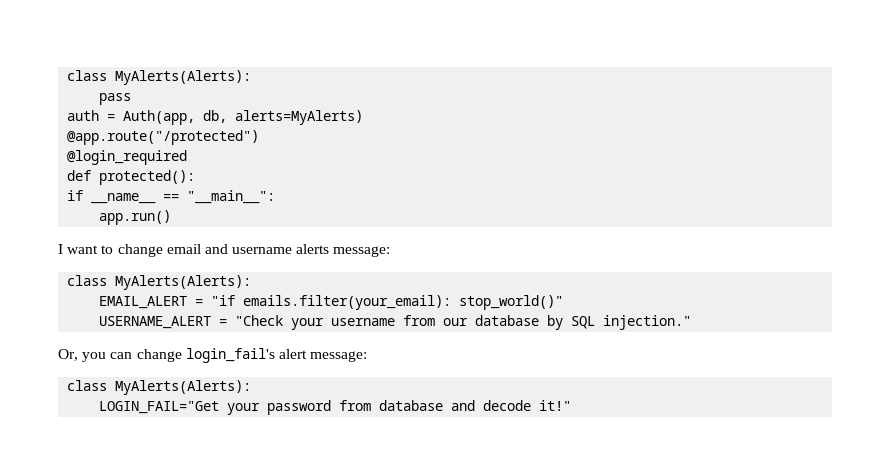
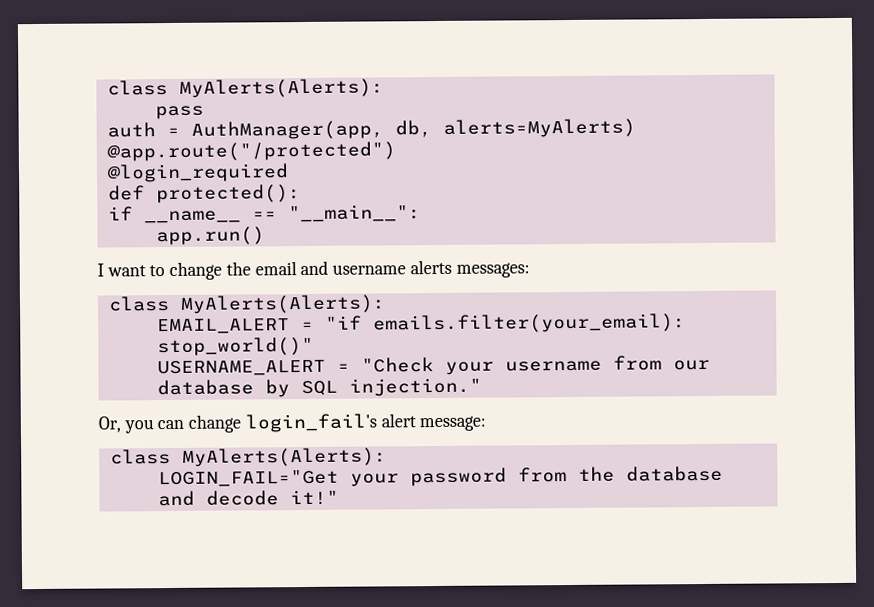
- auth = Auth(app, db, alerts=MyAlerts)
+ auth = AuthManager(app, db, alerts=MyAlerts)
- I want to change email and username alerts message:
+ I want to change the email and username alerts messages:
- LOGIN_FAIL="Get your password from database and decode it!"
+ LOGIN_FAIL="Get your password from the database and decode it!"

